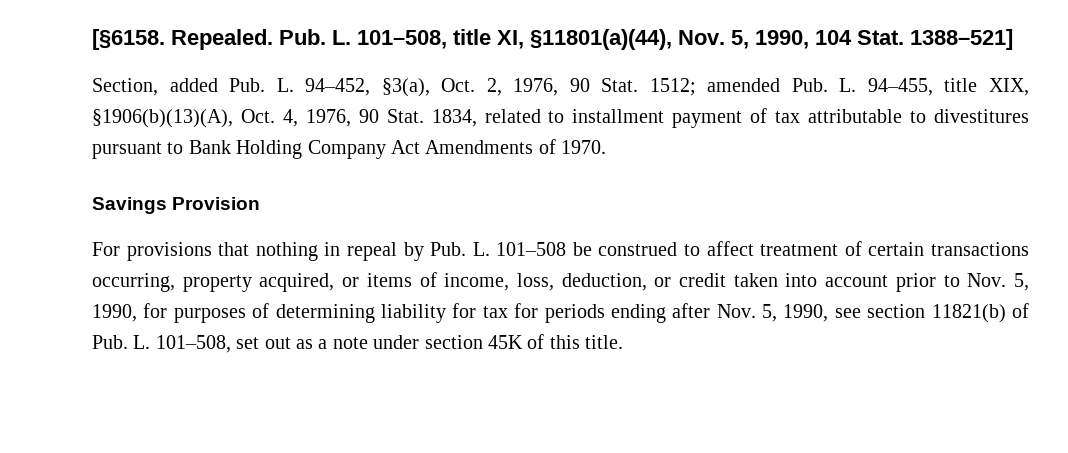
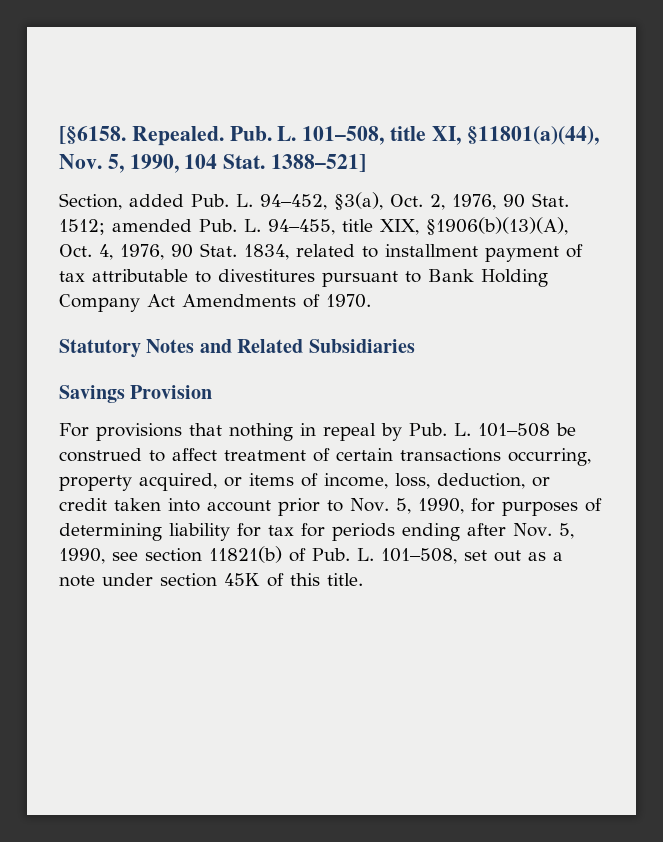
+ Statutory Notes and Related Subsidiaries

